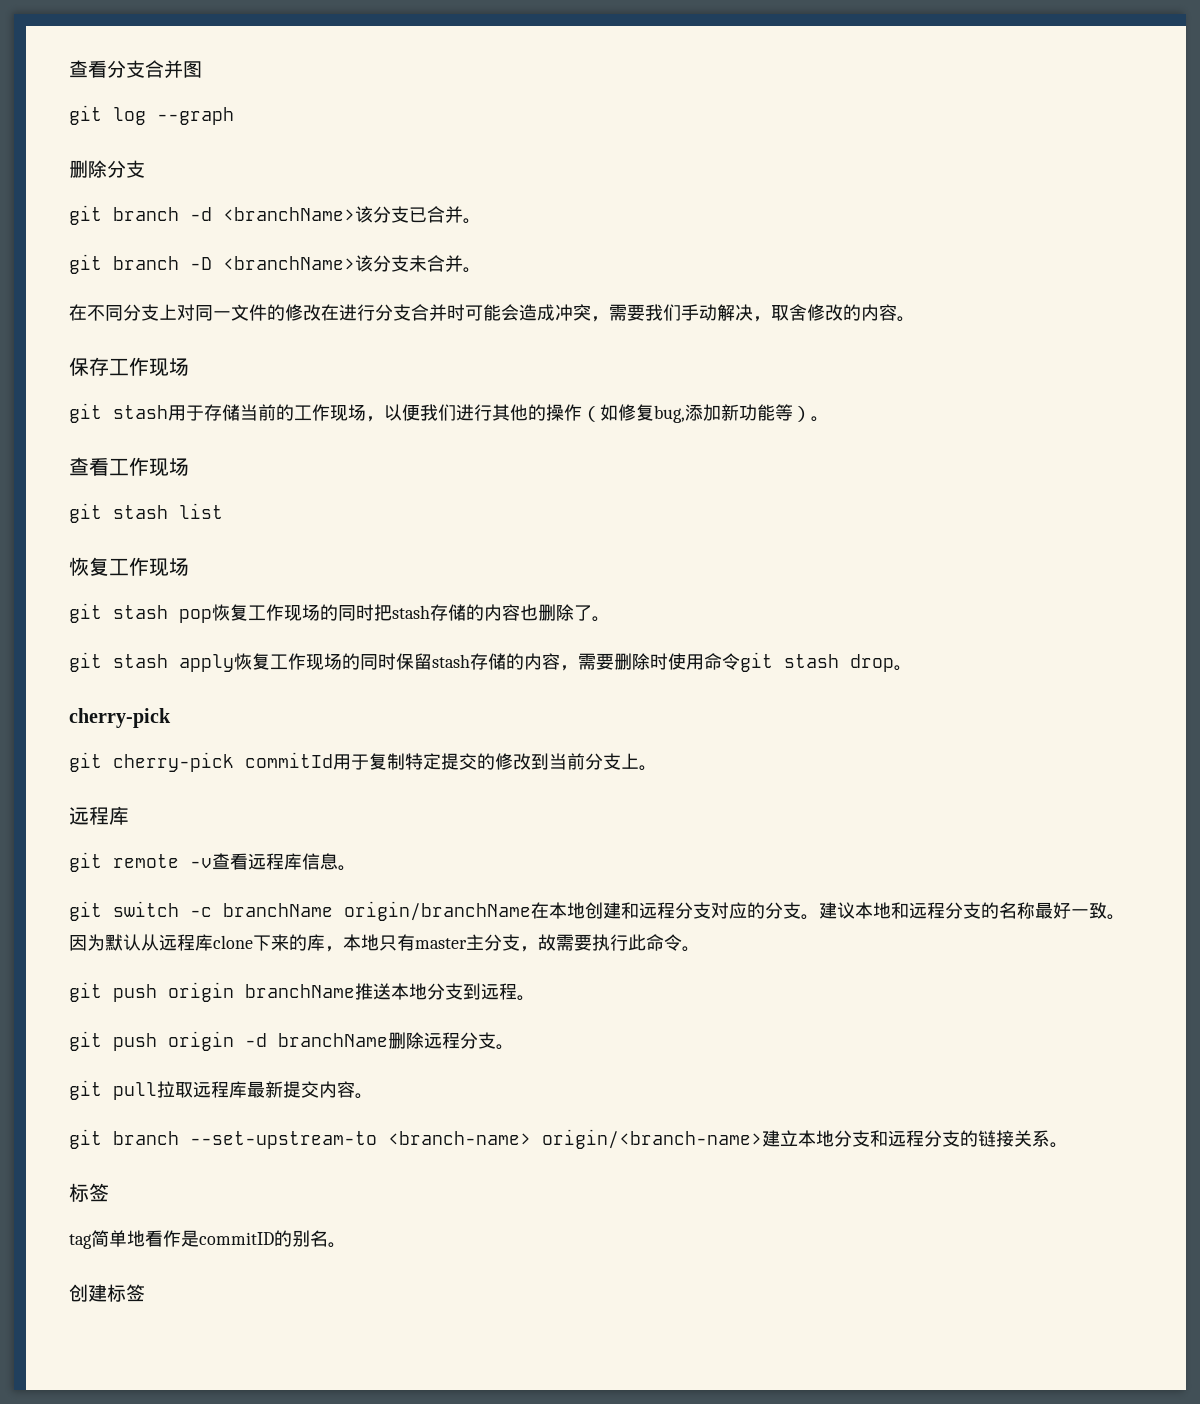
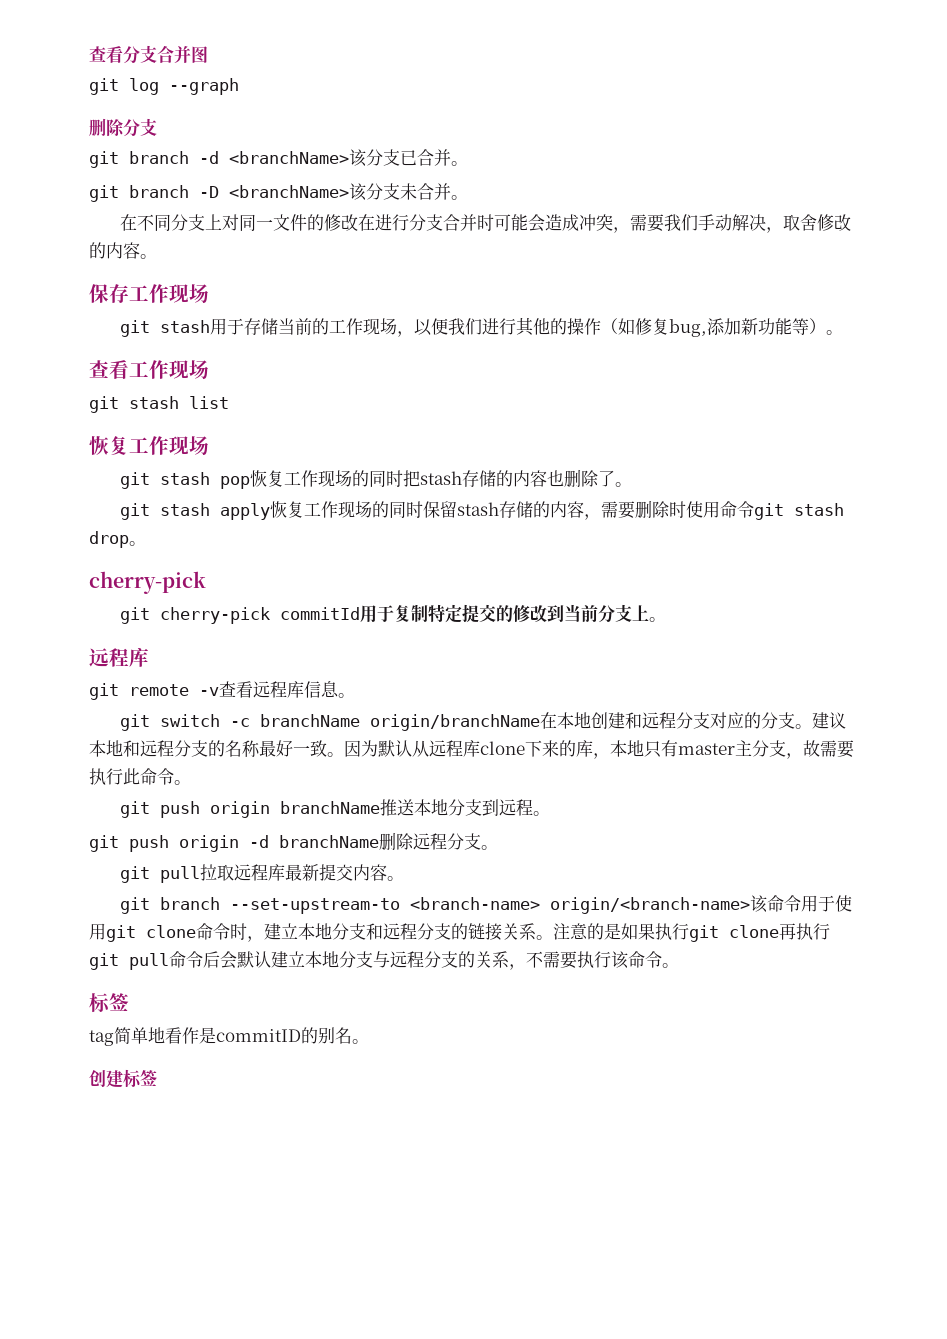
- git branch --set-upstream-to <branch-name> origin/<branch-name>建立本地分支和远程分支的链接关系。
+ git branch --set-upstream-to <branch-name> origin/<branch-name>该命令用于使用git clone命令时，建立本地分支和远程分支的链接关系。注意的是如果执行git clone再执行git pull命令后会默认建立本地分支与远程分支的关系，不需要执行该命令。

